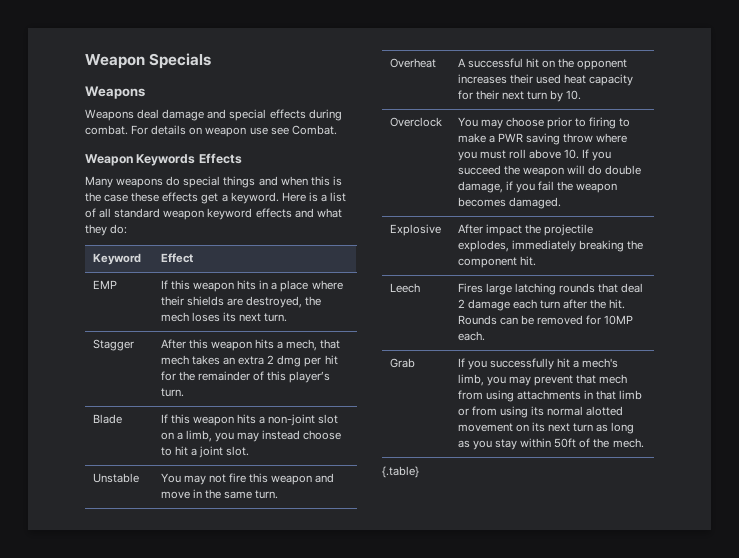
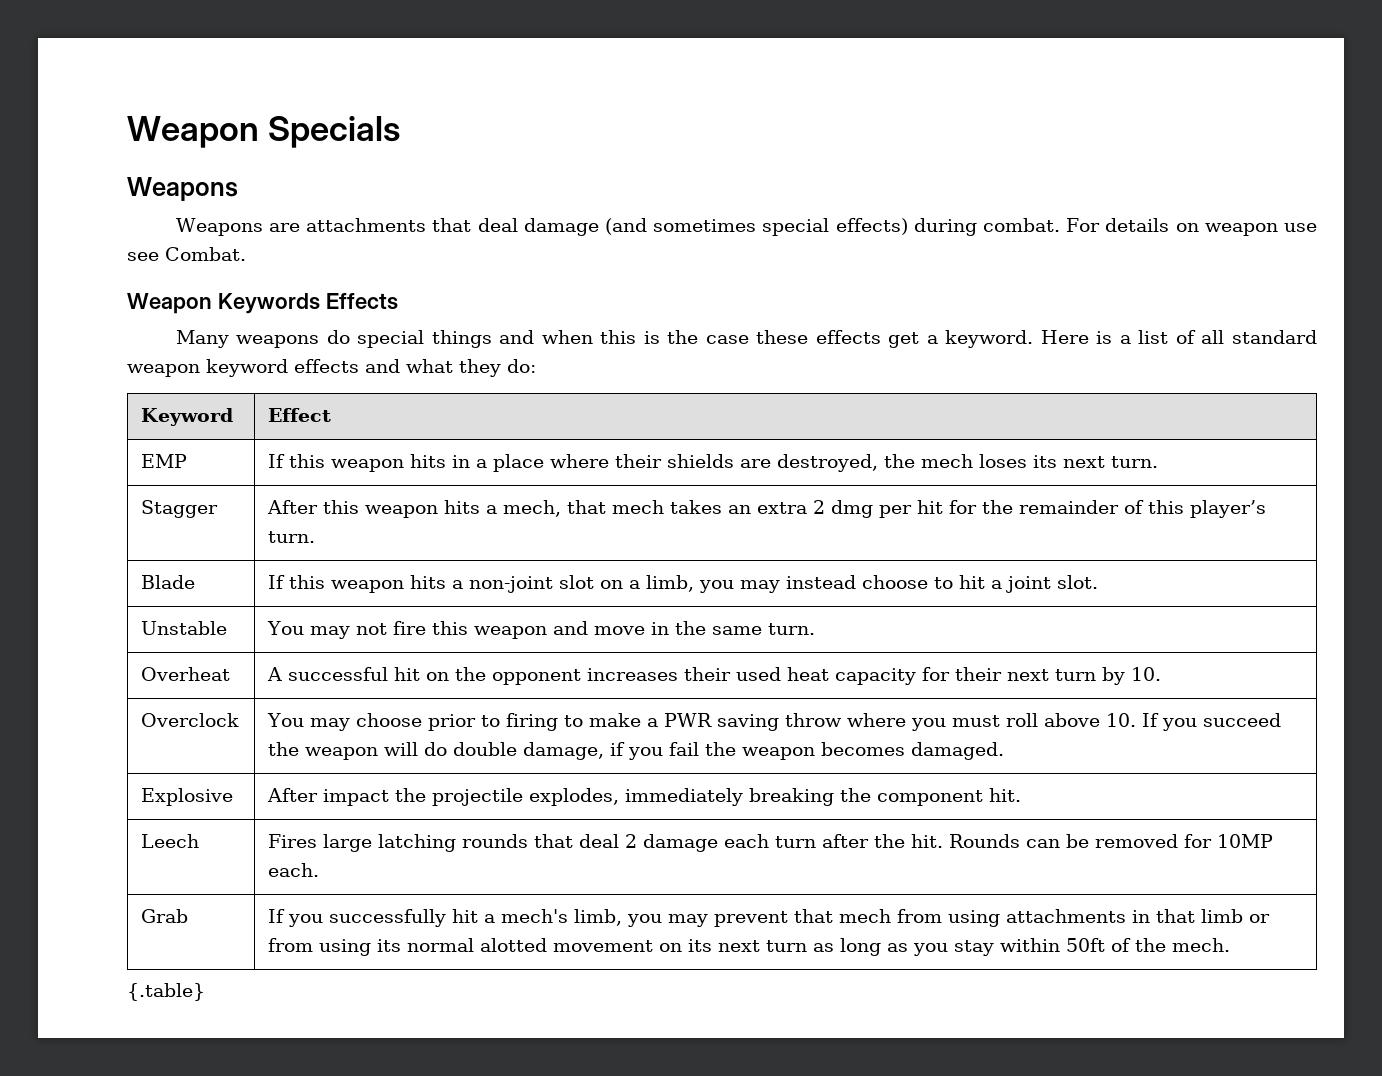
- Weapons deal damage and special effects during combat.
+ Weapons are attachments that deal damage (and sometimes special effects) during combat.

